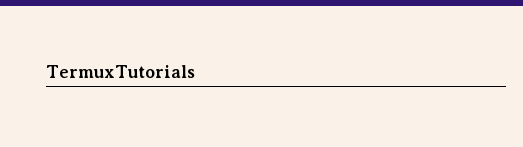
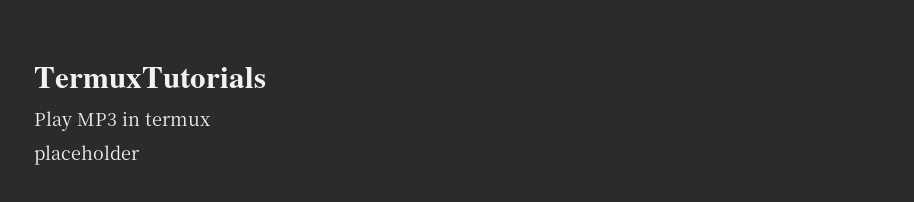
+ Play MP3 in termux
+ placeholder

